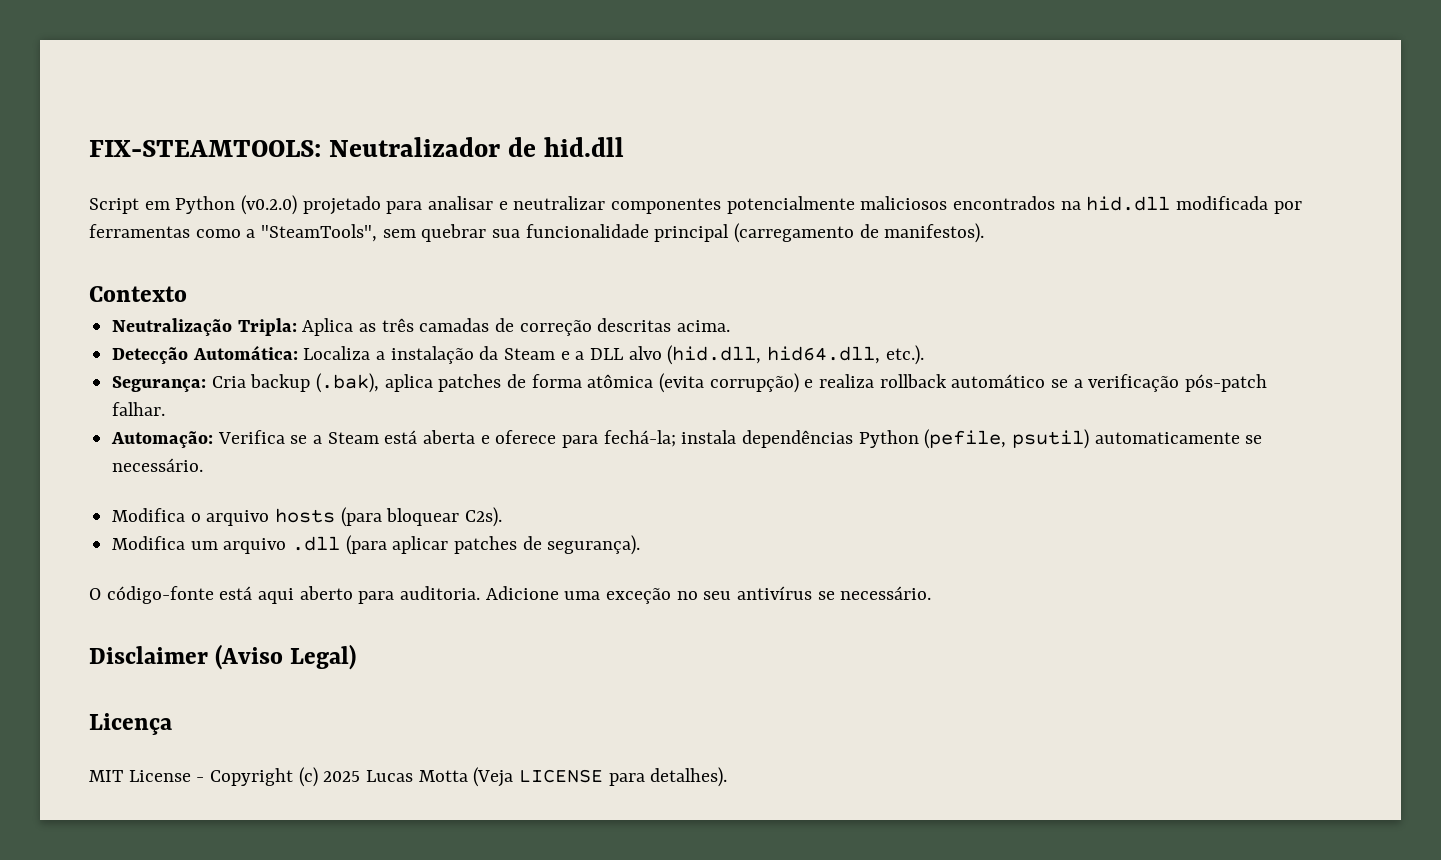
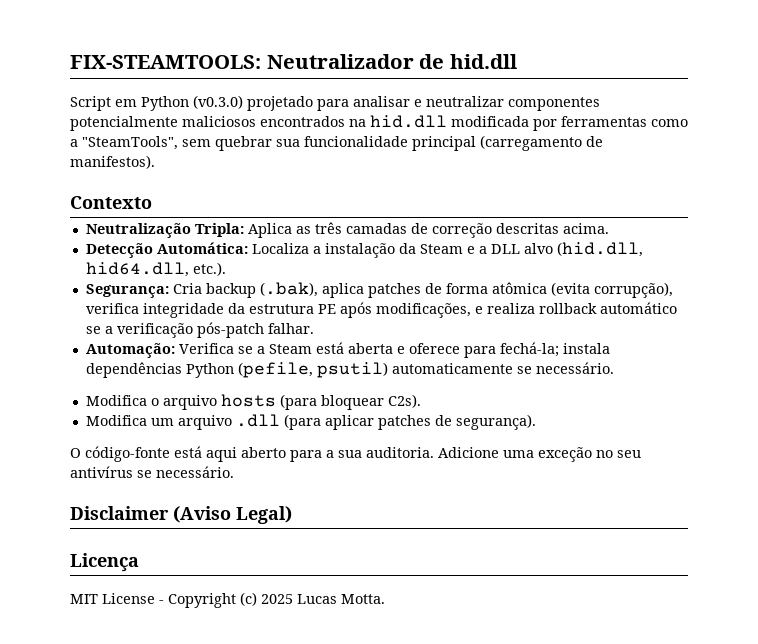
- Script em Python (v0.2.0) projetado para analisar e neutralizar componentes potencialmente maliciosos encontrados na hid.dll modificada por ferramentas como a "SteamTools", sem quebrar sua funcionalidade principal (carregamento de manifestos).
+ Script em Python (v0.3.0) projetado para analisar e neutralizar componentes potencialmente maliciosos encontrados na hid.dll modificada por ferramentas como a "SteamTools", sem quebrar sua funcionalidade principal (carregamento de manifestos).
- Segurança: Cria backup (.bak), aplica patches de forma atômica (evita corrupção) e realiza rollback automático se a verificação pós-patch falhar.
+ Segurança: Cria backup (.bak), aplica patches de forma atômica (evita corrupção), verifica integridade da estrutura PE após modificações, e realiza rollback automático se a verificação pós-patch falhar.
- O código-fonte está aqui aberto para auditoria.
+ O código-fonte está aqui aberto para a sua auditoria.
- MIT License - Copyright (c) 2025 Lucas Motta (Veja LICENSE para detalhes).
+ MIT License - Copyright (c) 2025 Lucas Motta.

